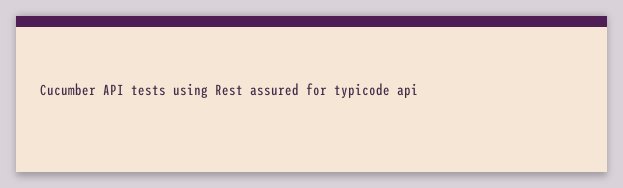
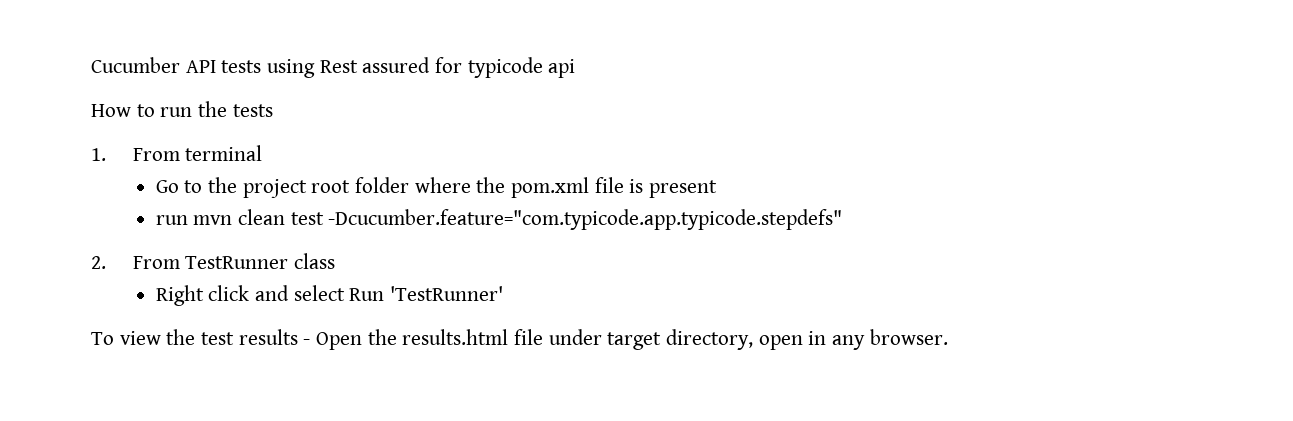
+ How to run the tests
+ 1. From terminal
+ Go to the project root folder where the pom.xml file is present
+ run mvn clean test -Dcucumber.feature="com.typicode.app.typicode.stepdefs"
+ 2. From TestRunner class
+ Right click and select Run 'TestRunner'
+ To view the test results - Open the results.html file under target directory, open in any browser.

